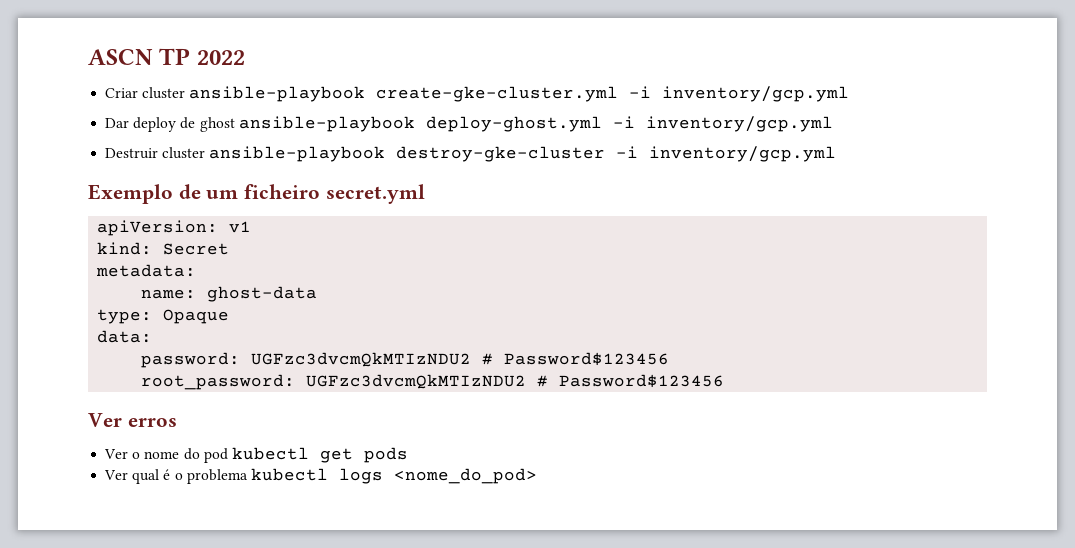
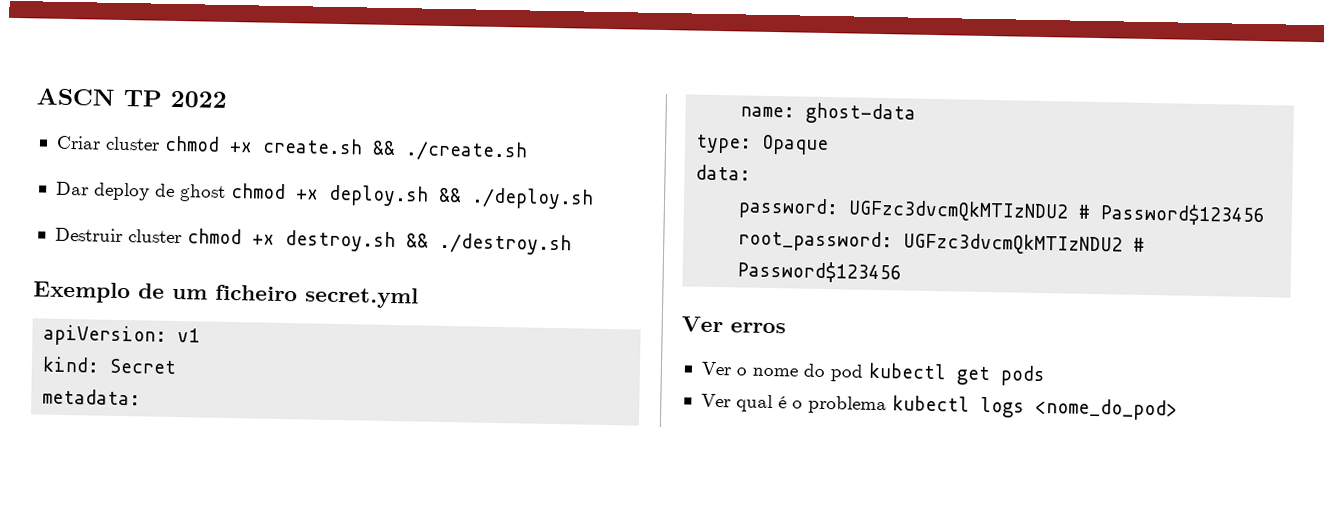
- Criar cluster ansible-playbook create-gke-cluster.yml -i inventory/gcp.yml
+ Criar cluster chmod +x create.sh && ./create.sh
- Dar deploy de ghost ansible-playbook deploy-ghost.yml -i inventory/gcp.yml
- Destruir cluster ansible-playbook destroy-gke-cluster -i inventory/gcp.yml
+ Dar deploy de ghost chmod +x deploy.sh && ./deploy.sh
+ Destruir cluster chmod +x destroy.sh && ./destroy.sh

